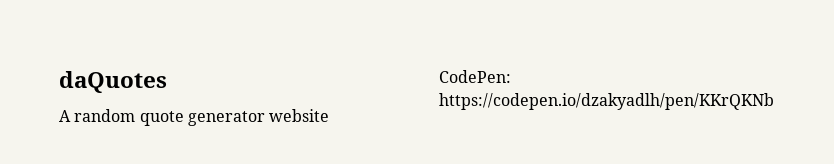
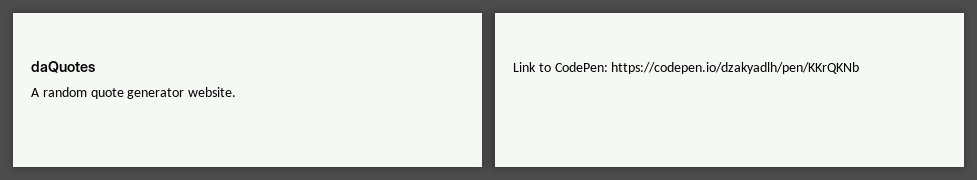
- A random quote generator website CodePen: https://codepen.io/dzakyadlh/pen/KKrQKNb
+ A random quote generator website.
+ Link to CodePen: https://codepen.io/dzakyadlh/pen/KKrQKNb

